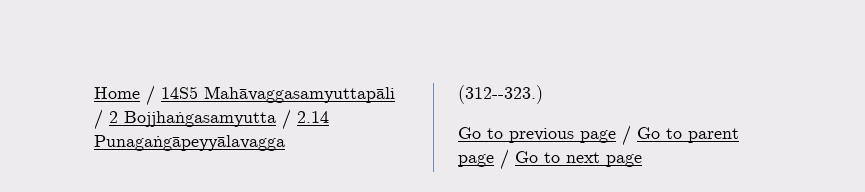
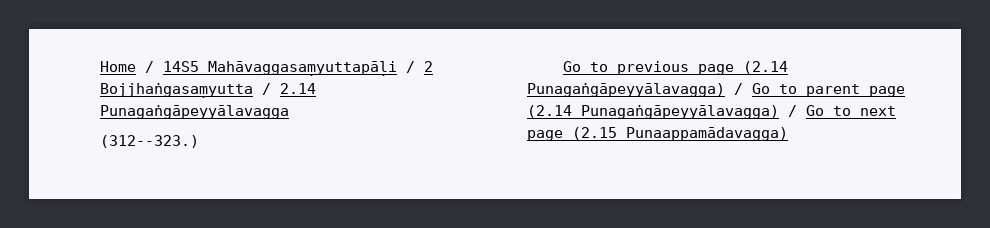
- Go to previous page / Go to parent page / Go to next page
+ Go to previous page (2.14 Punagaṅgāpeyyālavagga) / Go to parent page (2.14 Punagaṅgāpeyyālavagga) / Go to next page (2.15 Punaappamādavagga)

